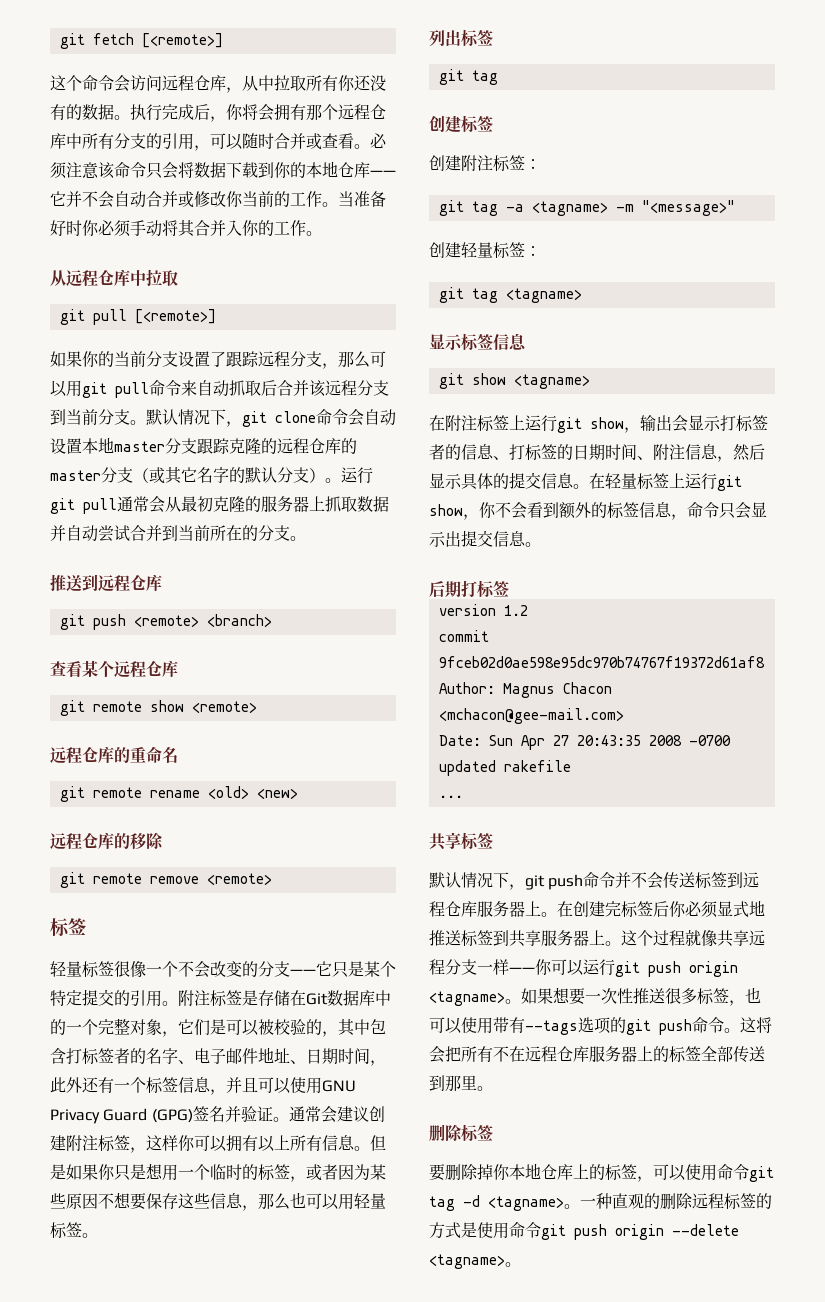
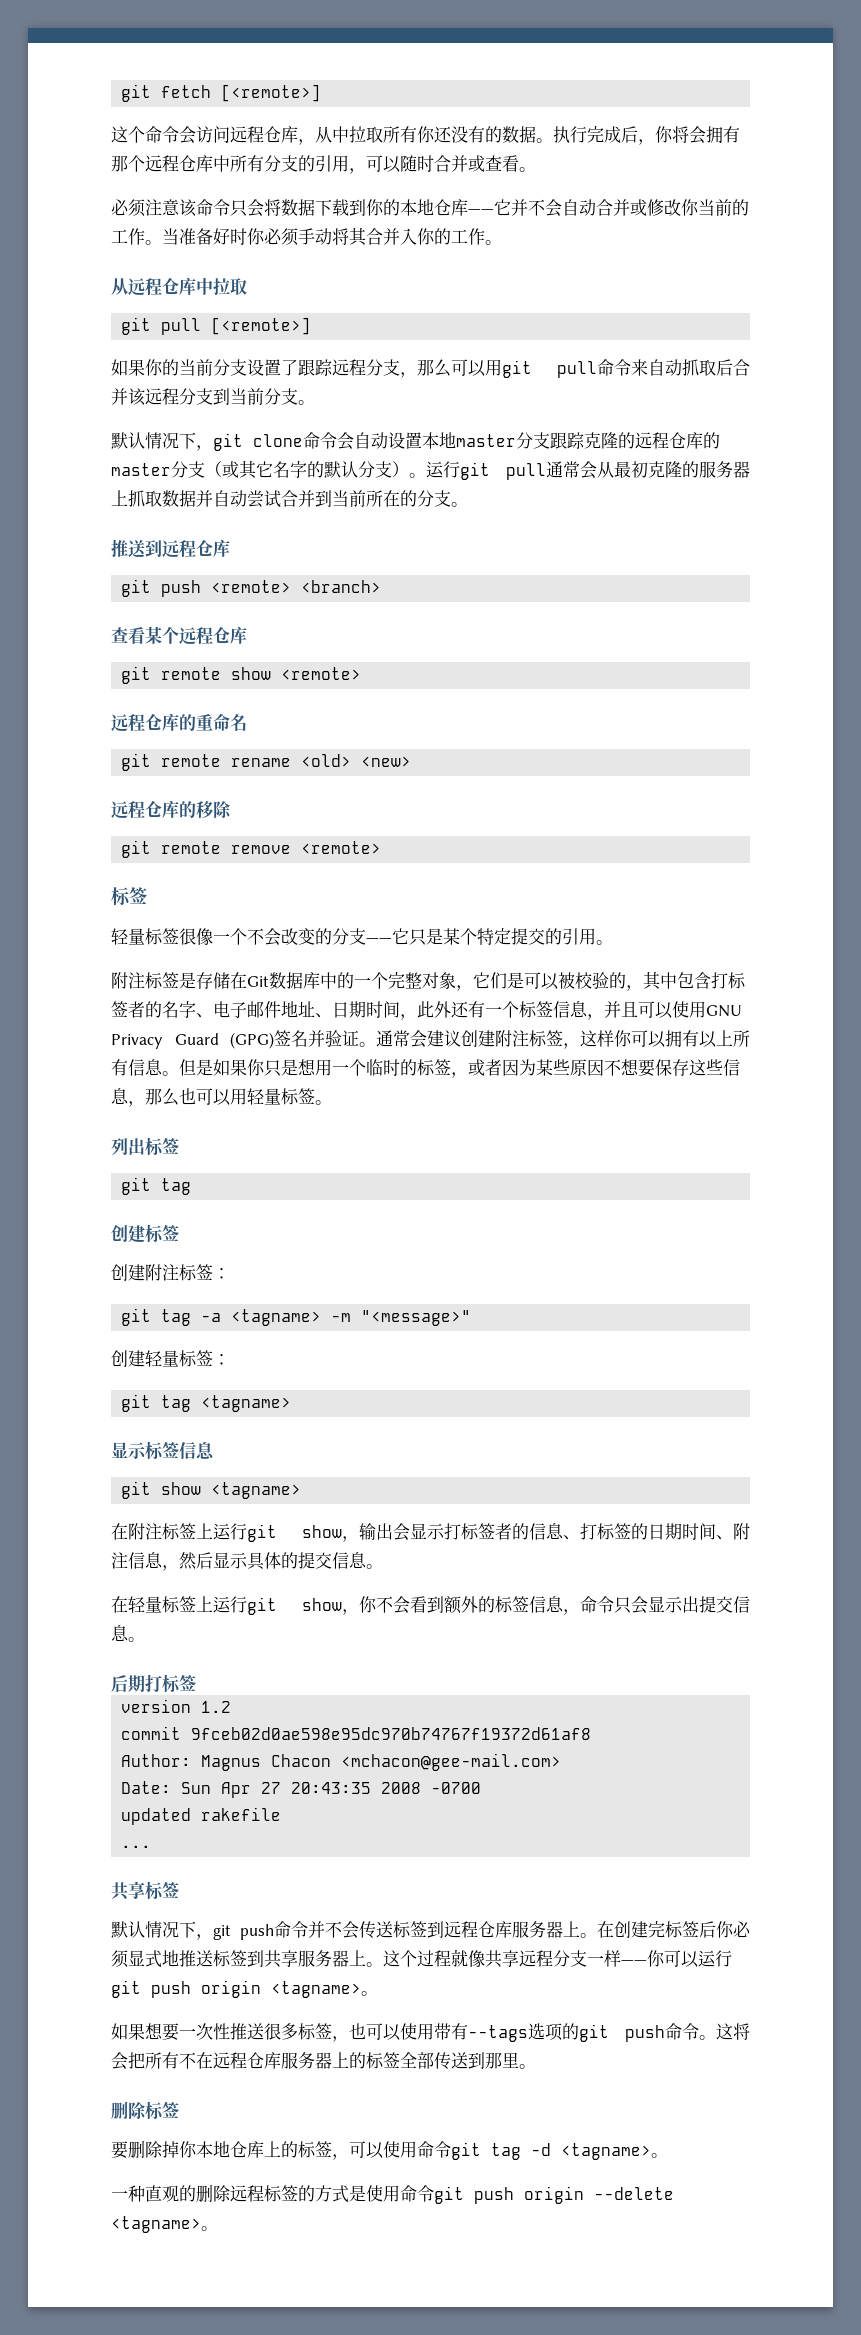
- 执行完成后，你将会拥有那个远程仓库中所有分支的引用，可以随时合并或查看。必须注意该命令只会将数据下载到你的本地仓库——它并不会自动合并或修改你当前的工作。
+ 执行完成后，你将会拥有那个远程仓库中所有分支的引用，可以随时合并或查看。
+ 必须注意该命令只会将数据下载到你的本地仓库——它并不会自动合并或修改你当前的工作。
- 如果你的当前分支设置了跟踪远程分支，那么可以用git pull命令来自动抓取后合并该远程分支到当前分支。默认情况下，git clone命令会自动设置本地master分支跟踪克隆的远程仓库的master分支（或其它名字的默认分支）。
+ 如果你的当前分支设置了跟踪远程分支，那么可以用git pull命令来自动抓取后合并该远程分支到当前分支。
+ 默认情况下，git clone命令会自动设置本地master分支跟踪克隆的远程仓库的master分支（或其它名字的默认分支）。
- 轻量标签很像一个不会改变的分支——它只是某个特定提交的引用。附注标签是存储在Git数据库中的一个完整对象，它们是可以被校验的，其中包含打标签者的名字、电子邮件地址、日期时间，此外还有一个标签信息，并且可以使用GNU Privacy Guard (GPG)签名并验证。
+ 轻量标签很像一个不会改变的分支——它只是某个特定提交的引用。
+ 附注标签是存储在Git数据库中的一个完整对象，它们是可以被校验的，其中包含打标签者的名字、电子邮件地址、日期时间，此外还有一个标签信息，并且可以使用GNU Privacy Guard (GPG)签名并验证。
- 在附注标签上运行git show，输出会显示打标签者的信息、打标签的日期时间、附注信息，然后显示具体的提交信息。在轻量标签上运行git show，你不会看到额外的标签信息，命令只会显示出提交信息。
+ 在附注标签上运行git show，输出会显示打标签者的信息、打标签的日期时间、附注信息，然后显示具体的提交信息。
+ 在轻量标签上运行git show，你不会看到额外的标签信息，命令只会显示出提交信息。
- 这个过程就像共享远程分支一样——你可以运行git push origin <tagname>。如果想要一次性推送很多标签，也可以使用带有--tags选项的git push命令。
+ 这个过程就像共享远程分支一样——你可以运行git push origin <tagname>。
+ 如果想要一次性推送很多标签，也可以使用带有--tags选项的git push命令。
- 要删除掉你本地仓库上的标签，可以使用命令git tag -d <tagname>。一种直观的删除远程标签的方式是使用命令git push origin --delete <tagname>。
+ 要删除掉你本地仓库上的标签，可以使用命令git tag -d <tagname>。
+ 一种直观的删除远程标签的方式是使用命令git push origin --delete <tagname>。

